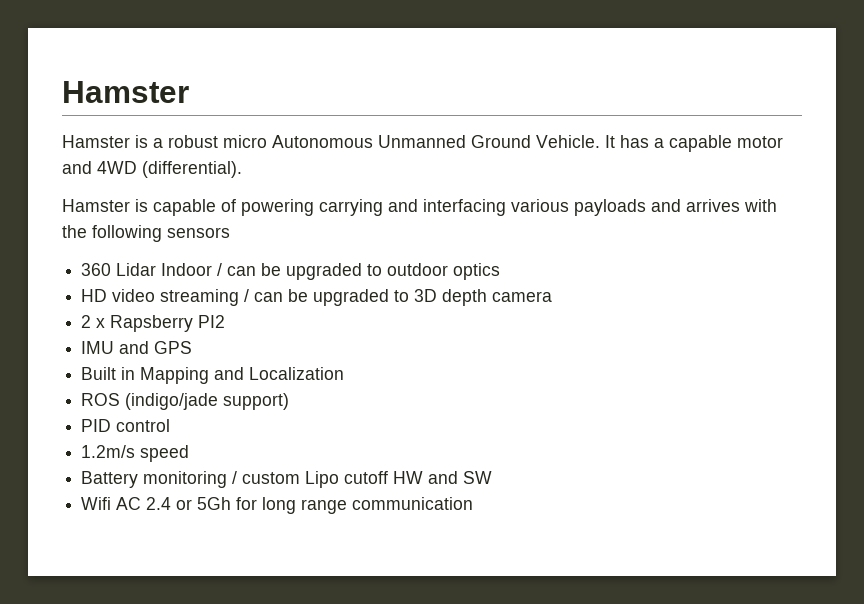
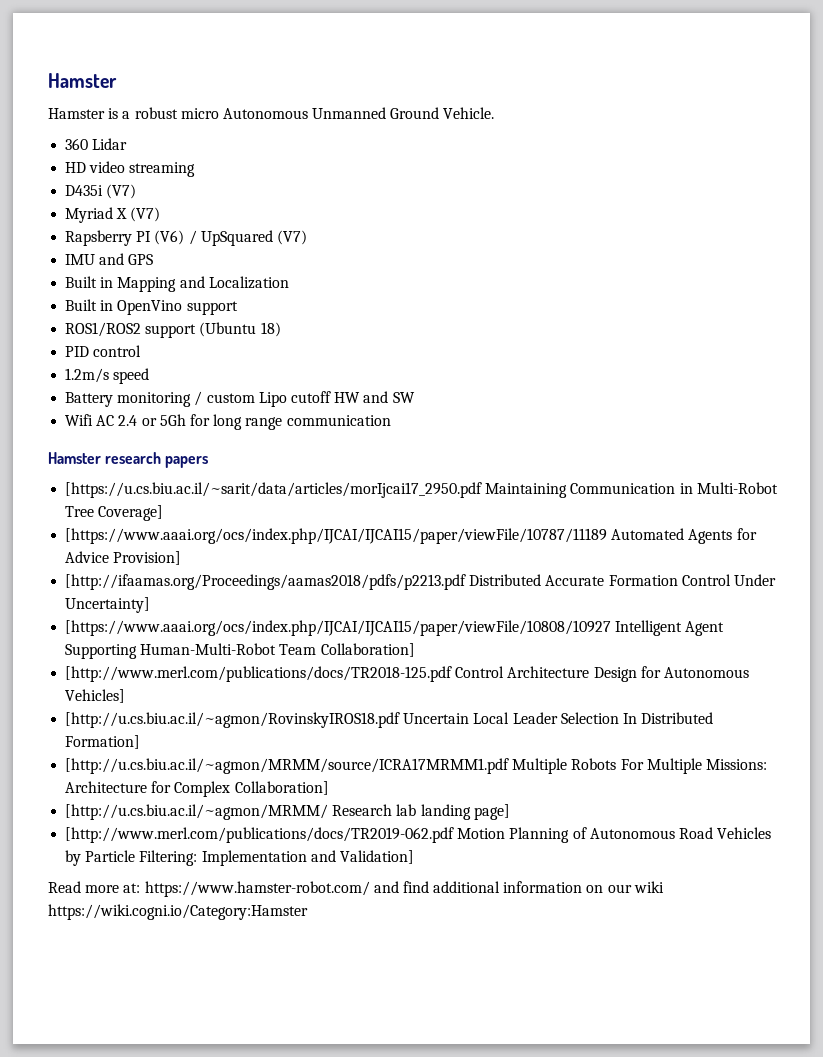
- Hamster is a robust micro Autonomous Unmanned Ground Vehicle. It has a capable motor and 4WD (differential).
- Hamster is capable of powering carrying and interfacing various payloads and arrives with the following sensors
- 360 Lidar Indoor / can be upgraded to outdoor optics
- HD video streaming / can be upgraded to 3D depth camera
- 2 x Rapsberry PI2
+ Hamster is a robust micro Autonomous Unmanned Ground Vehicle.
+ 360 Lidar
+ HD video streaming
+ D435i (V7)
+ Myriad X (V7)
+ Rapsberry PI (V6) / UpSquared (V7)
- ROS (indigo/jade support)
+ Built in OpenVino support
+ ROS1/ROS2 support (Ubuntu 18)
+ Hamster research papers
+ [https://u.cs.biu.ac.il/~sarit/data/articles/morIjcai17_2950.pdf Maintaining Communication in Multi-Robot Tree Coverage]
+ [https://www.aaai.org/ocs/index.php/IJCAI/IJCAI15/paper/viewFile/10787/11189 Automated Agents for Advice Provision]
+ [http://ifaamas.org/Proceedings/aamas2018/pdfs/p2213.pdf Distributed Accurate Formation Control Under Uncertainty]
+ [https://www.aaai.org/ocs/index.php/IJCAI/IJCAI15/paper/viewFile/10808/10927 Intelligent Agent Supporting Human-Multi-Robot Team Collaboration]
+ [http://www.merl.com/publications/docs/TR2018-125.pdf Control Architecture Design for Autonomous Vehicles]
+ [http://u.cs.biu.ac.il/~agmon/RovinskyIROS18.pdf Uncertain Local Leader Selection In Distributed Formation]
+ [http://u.cs.biu.ac.il/~agmon/MRMM/source/ICRA17MRMM1.pdf Multiple Robots For Multiple Missions: Architecture for Complex Collaboration]
+ [http://u.cs.biu.ac.il/~agmon/MRMM/ Research lab landing page]
+ [http://www.merl.com/publications/docs/TR2019-062.pdf Motion Planning of Autonomous Road Vehicles by Particle Filtering: Implementation and Validation]
+ Read more at: https://www.hamster-robot.com/ and find additional information on our wiki https://wiki.cogni.io/Category:Hamster

